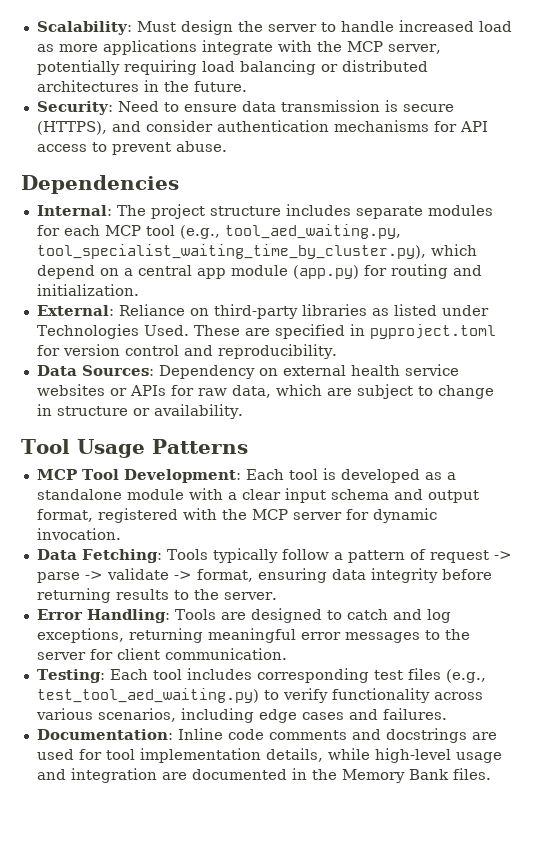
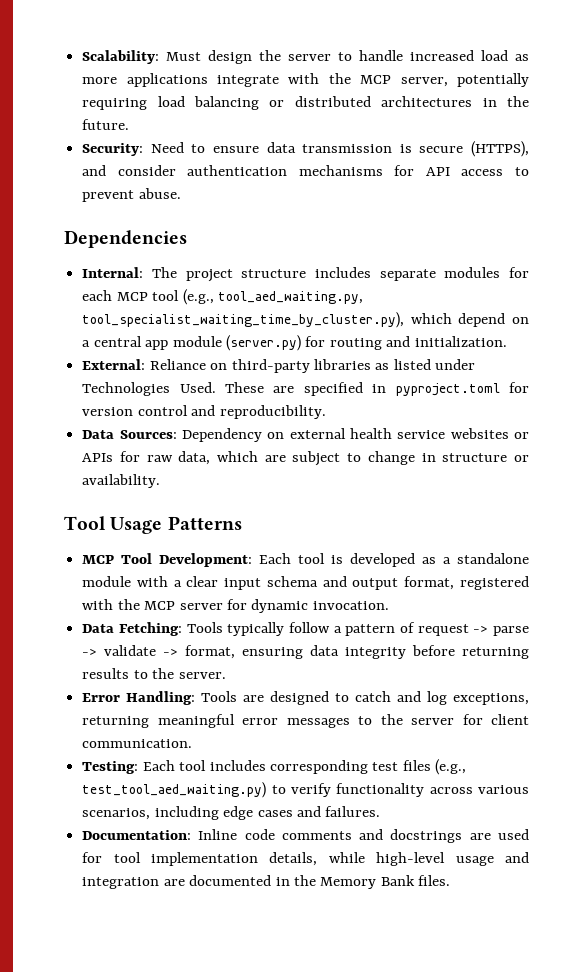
- Internal: The project structure includes separate modules for each MCP tool (e.g., tool_aed_waiting.py, tool_specialist_waiting_time_by_cluster.py), which depend on a central app module (app.py) for routing and initialization.
+ Internal: The project structure includes separate modules for each MCP tool (e.g., tool_aed_waiting.py, tool_specialist_waiting_time_by_cluster.py), which depend on a central app module (server.py) for routing and initialization.

